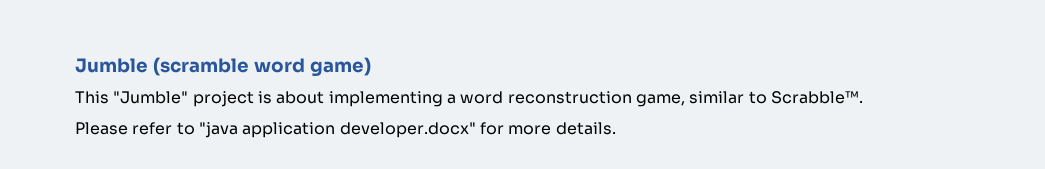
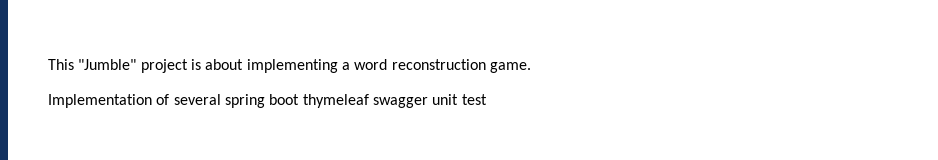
- Jumble (scramble word game)
- This "Jumble" project is about implementing a word reconstruction game, similar to Scrabble™.
- Please refer to "java application developer.docx" for more details.
+ This "Jumble" project is about implementing a word reconstruction game.
+ Implementation of several spring boot thymeleaf swagger unit test

